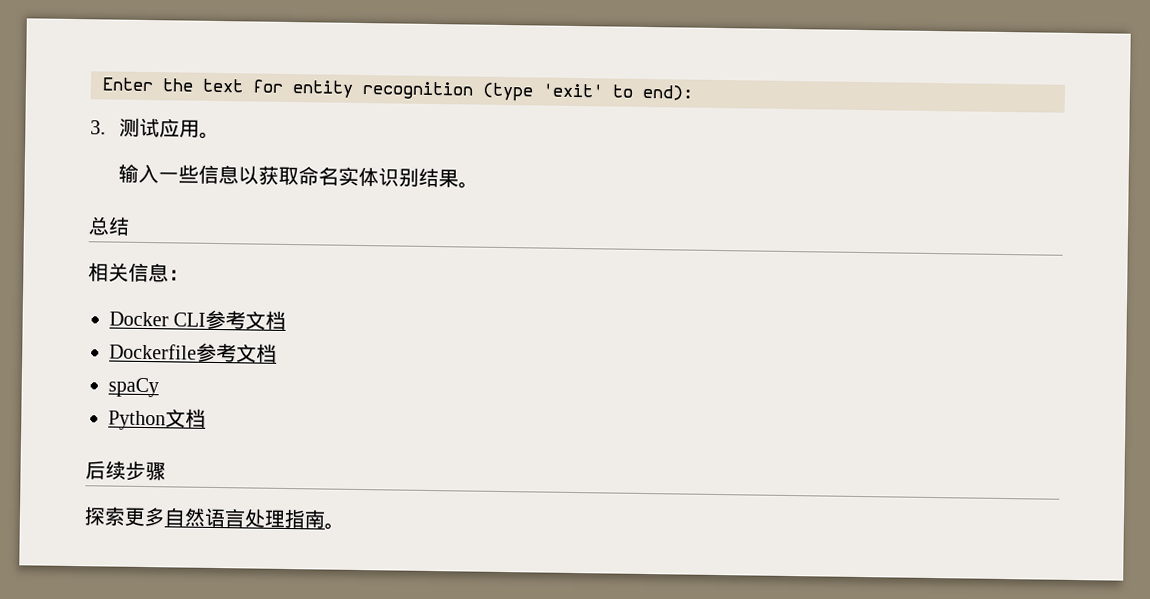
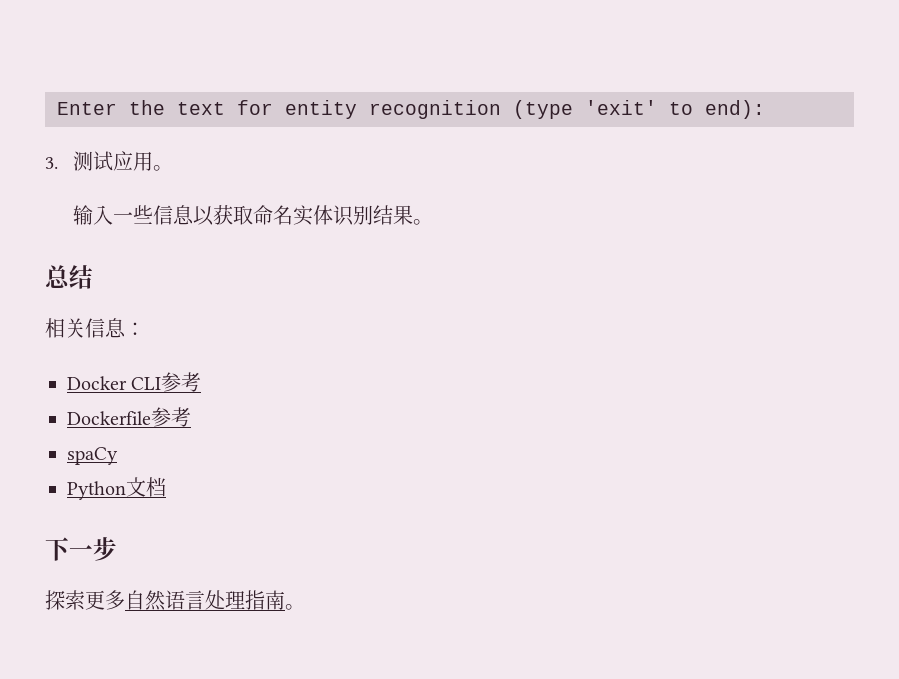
- Docker CLI参考文档
+ Docker CLI参考
- Dockerfile参考文档
+ Dockerfile参考
- 后续步骤
+ 下一步

